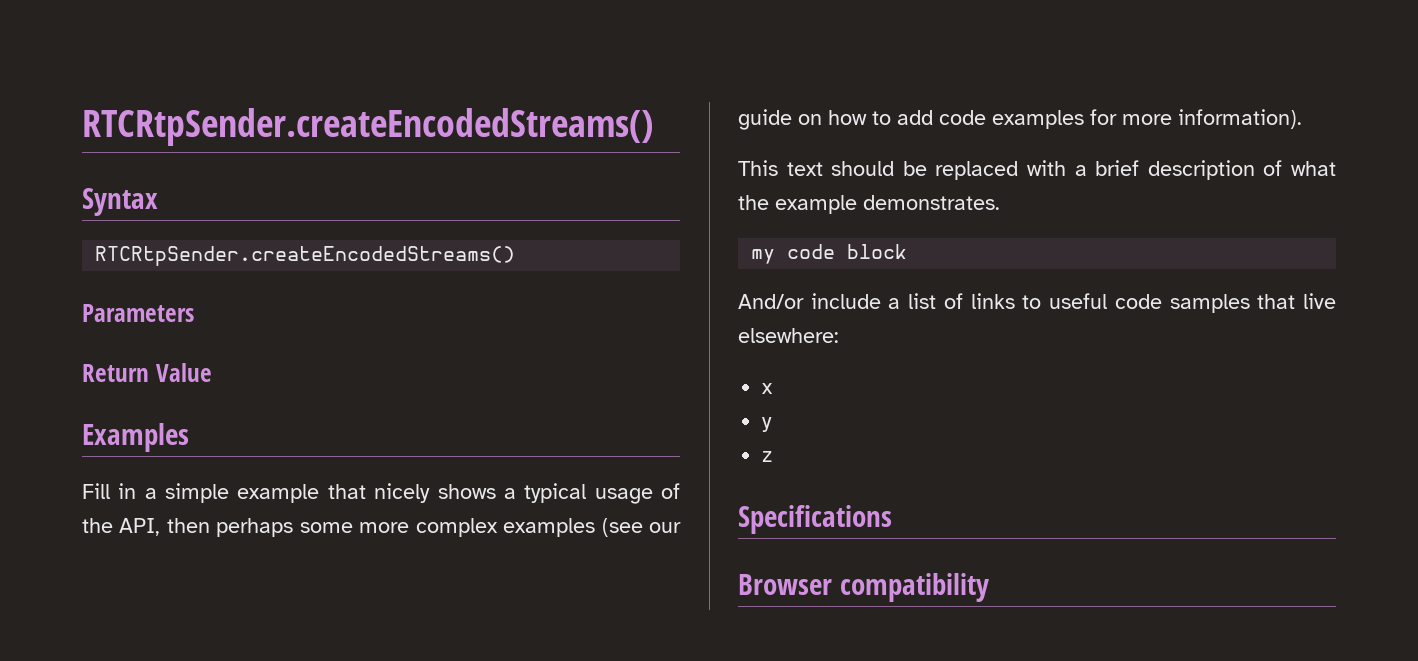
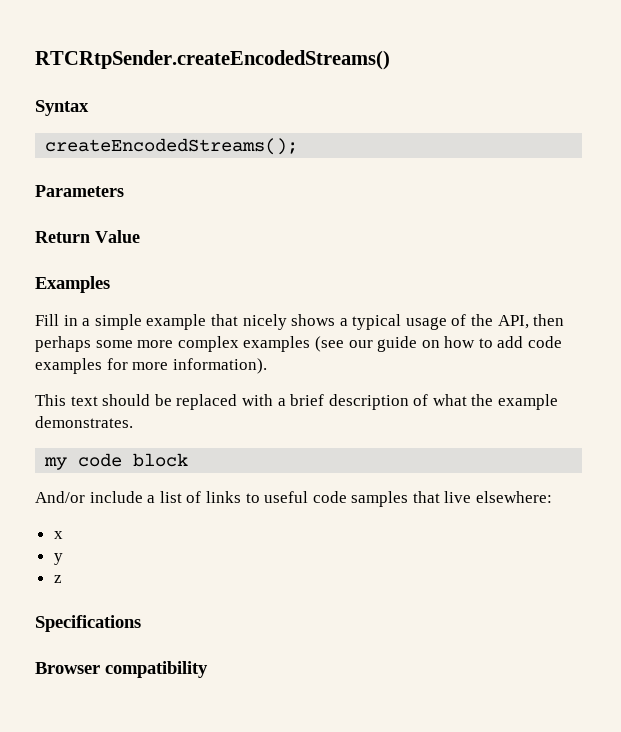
  Syntax
- RTCRtpSender.createEncodedStreams()
+ createEncodedStreams();

